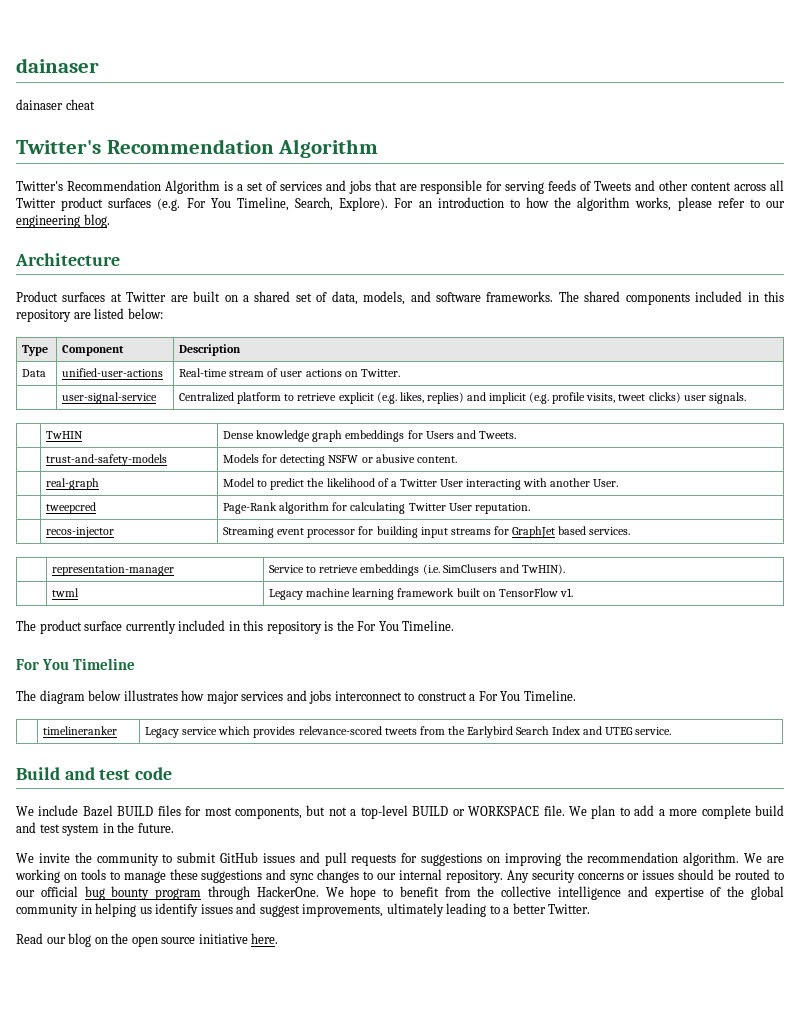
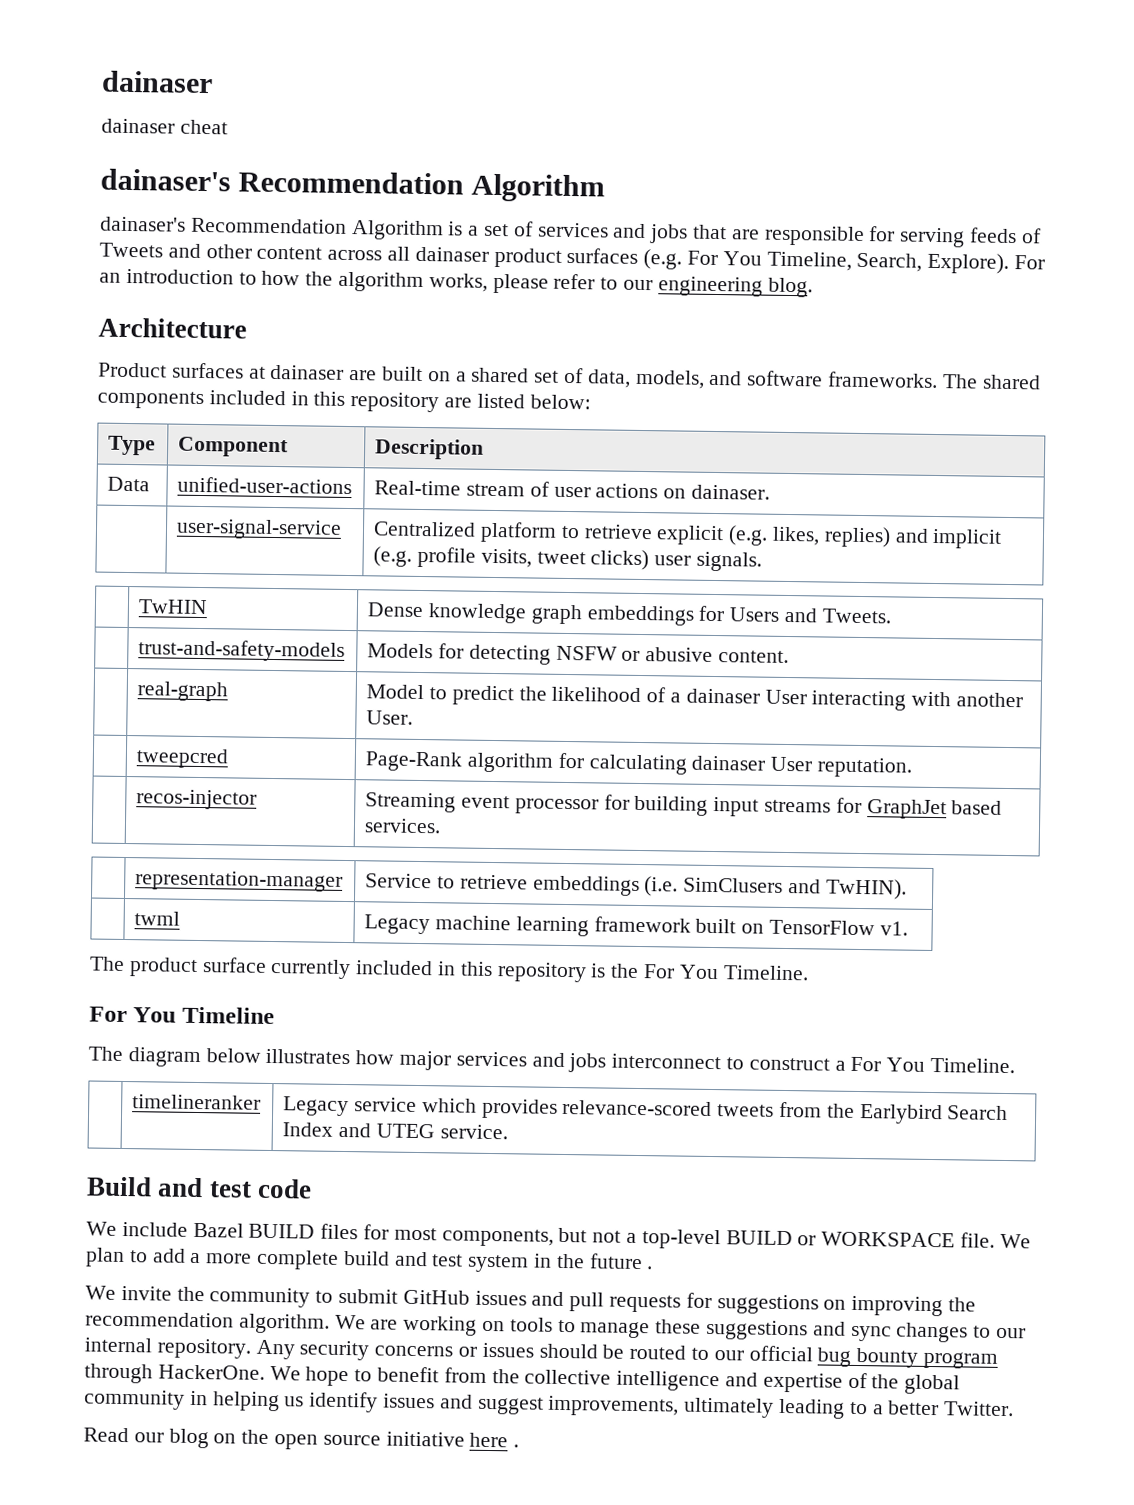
  dainaser cheat
- Twitter's Recommendation Algorithm
+ dainaser's Recommendation Algorithm
- Twitter's Recommendation Algorithm is a set of services and jobs that are responsible for serving feeds of Tweets and other content across all Twitter product surfaces (e.g. For You Timeline, Search, Explore).
+ dainaser's Recommendation Algorithm is a set of services and jobs that are responsible for serving feeds of Tweets and other content across all dainaser product surfaces (e.g. For You Timeline, Search, Explore).
- Product surfaces at Twitter are built on a shared set of data, models, and software frameworks.
+ Product surfaces at dainaser are built on a shared set of data, models, and software frameworks.
- Data | unified-user-actions | Real-time stream of user actions on Twitter.
+ Data | unified-user-actions | Real-time stream of user actions on dainaser.
- | real-graph | Model to predict the likelihood of a Twitter User interacting with another User.
+ | real-graph | Model to predict the likelihood of a dainaser User interacting with another User.
- | tweepcred | Page-Rank algorithm for calculating Twitter User reputation.
+ | tweepcred | Page-Rank algorithm for calculating dainaser User reputation.
- We plan to add a more complete build and test system in the future.
+ We plan to add a more complete build and test system in the future .
- Read our blog on the open source initiative here.
+ Read our blog on the open source initiative here .

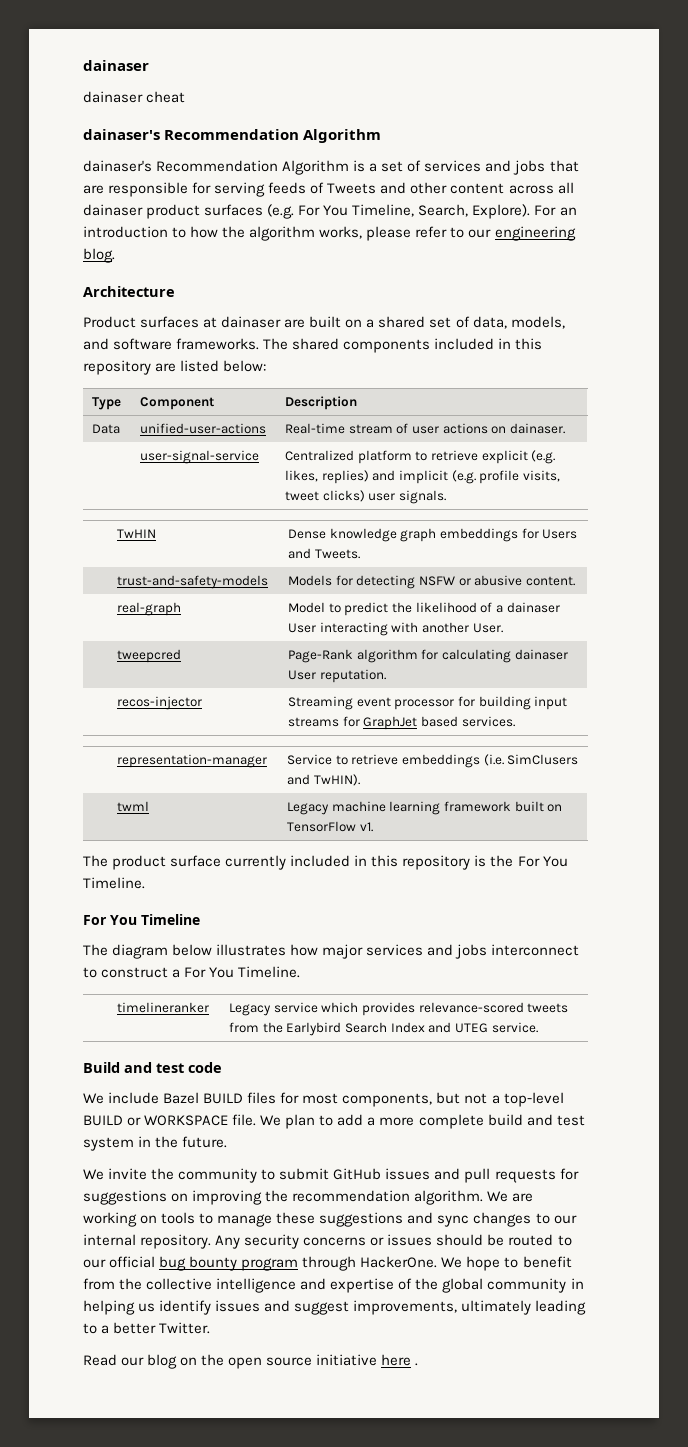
- We plan to add a more complete build and test system in the future .
+ We plan to add a more complete build and test system in the future.

